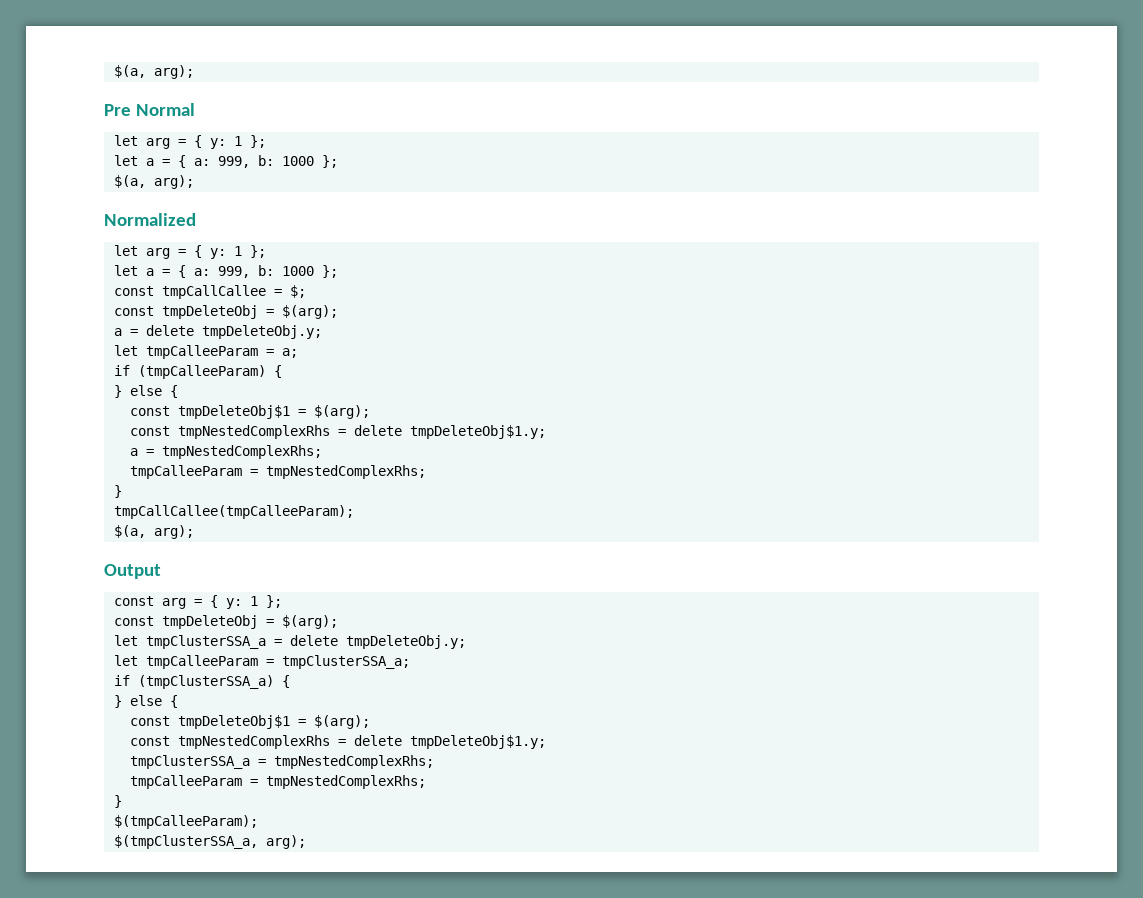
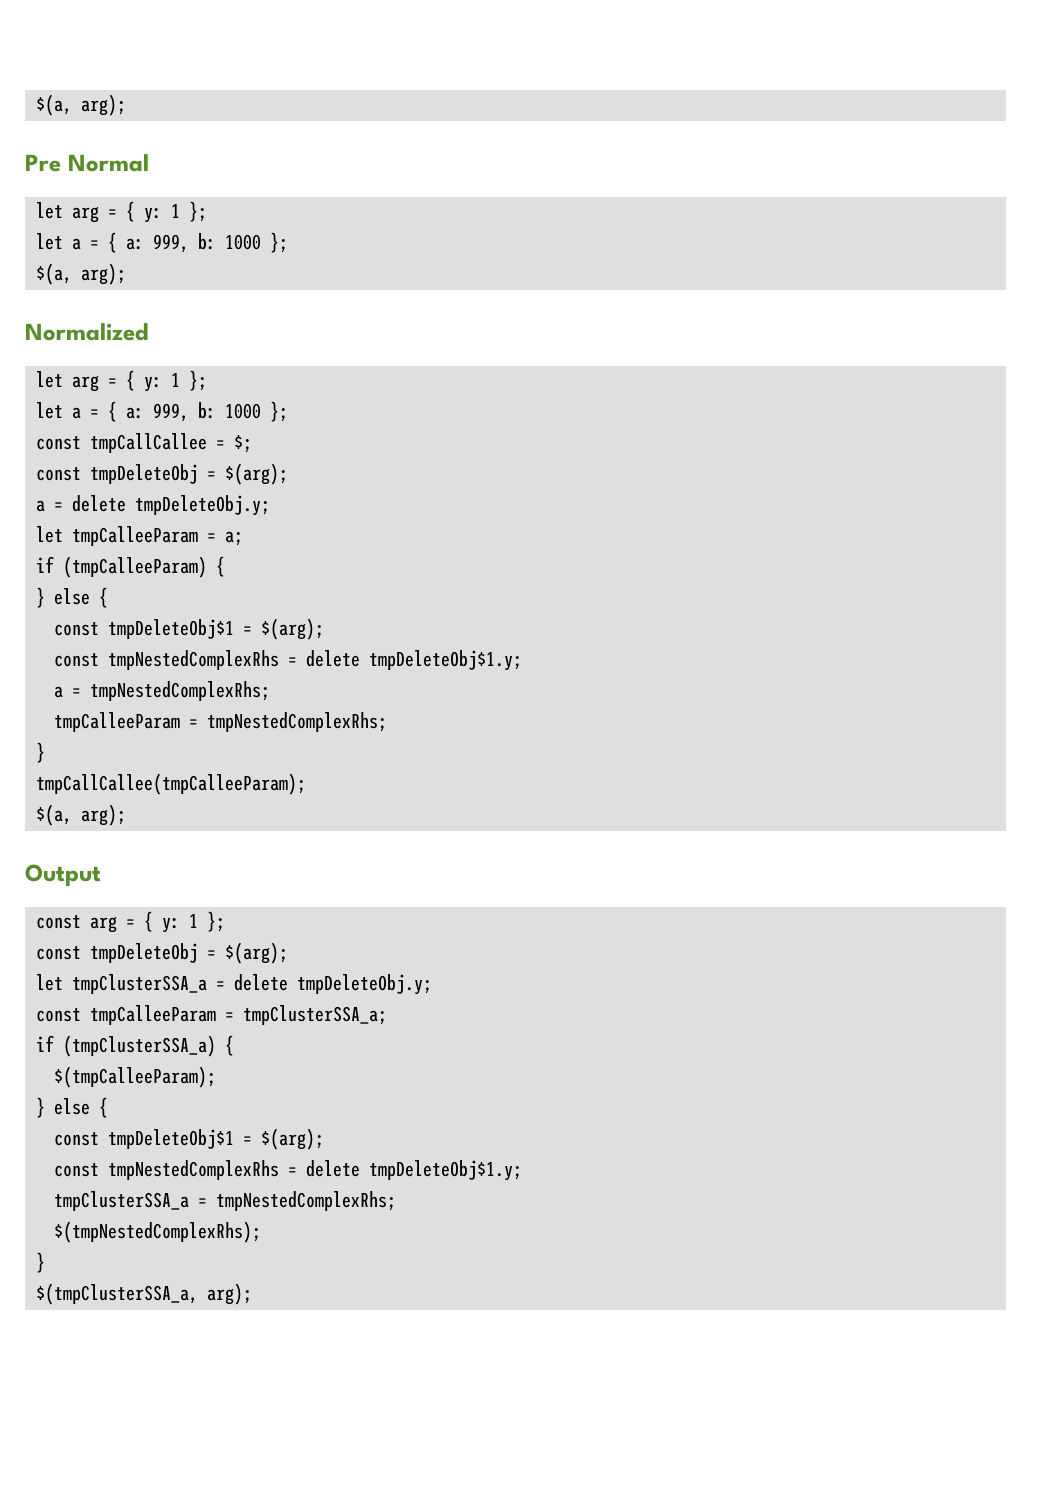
- let tmpCalleeParam = tmpClusterSSA_a;
+ const tmpCalleeParam = tmpClusterSSA_a;
+ $(tmpCalleeParam);
  tmpClusterSSA_a = tmpNestedComplexRhs;
- tmpCalleeParam = tmpNestedComplexRhs;
+ $(tmpNestedComplexRhs);
  }
- $(tmpCalleeParam);

